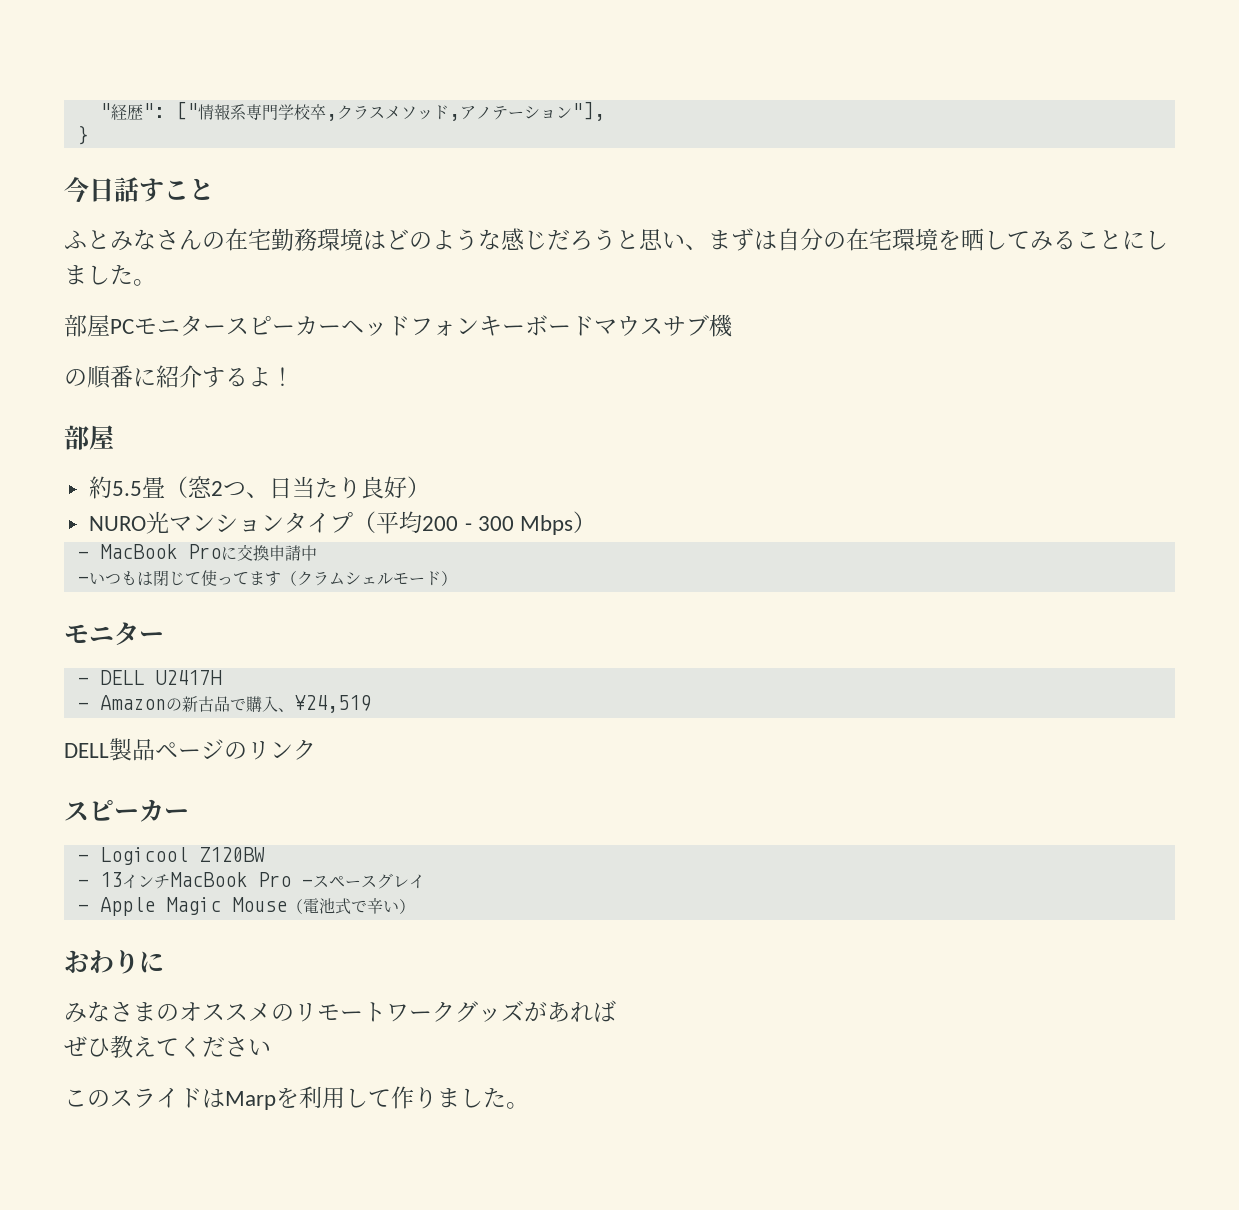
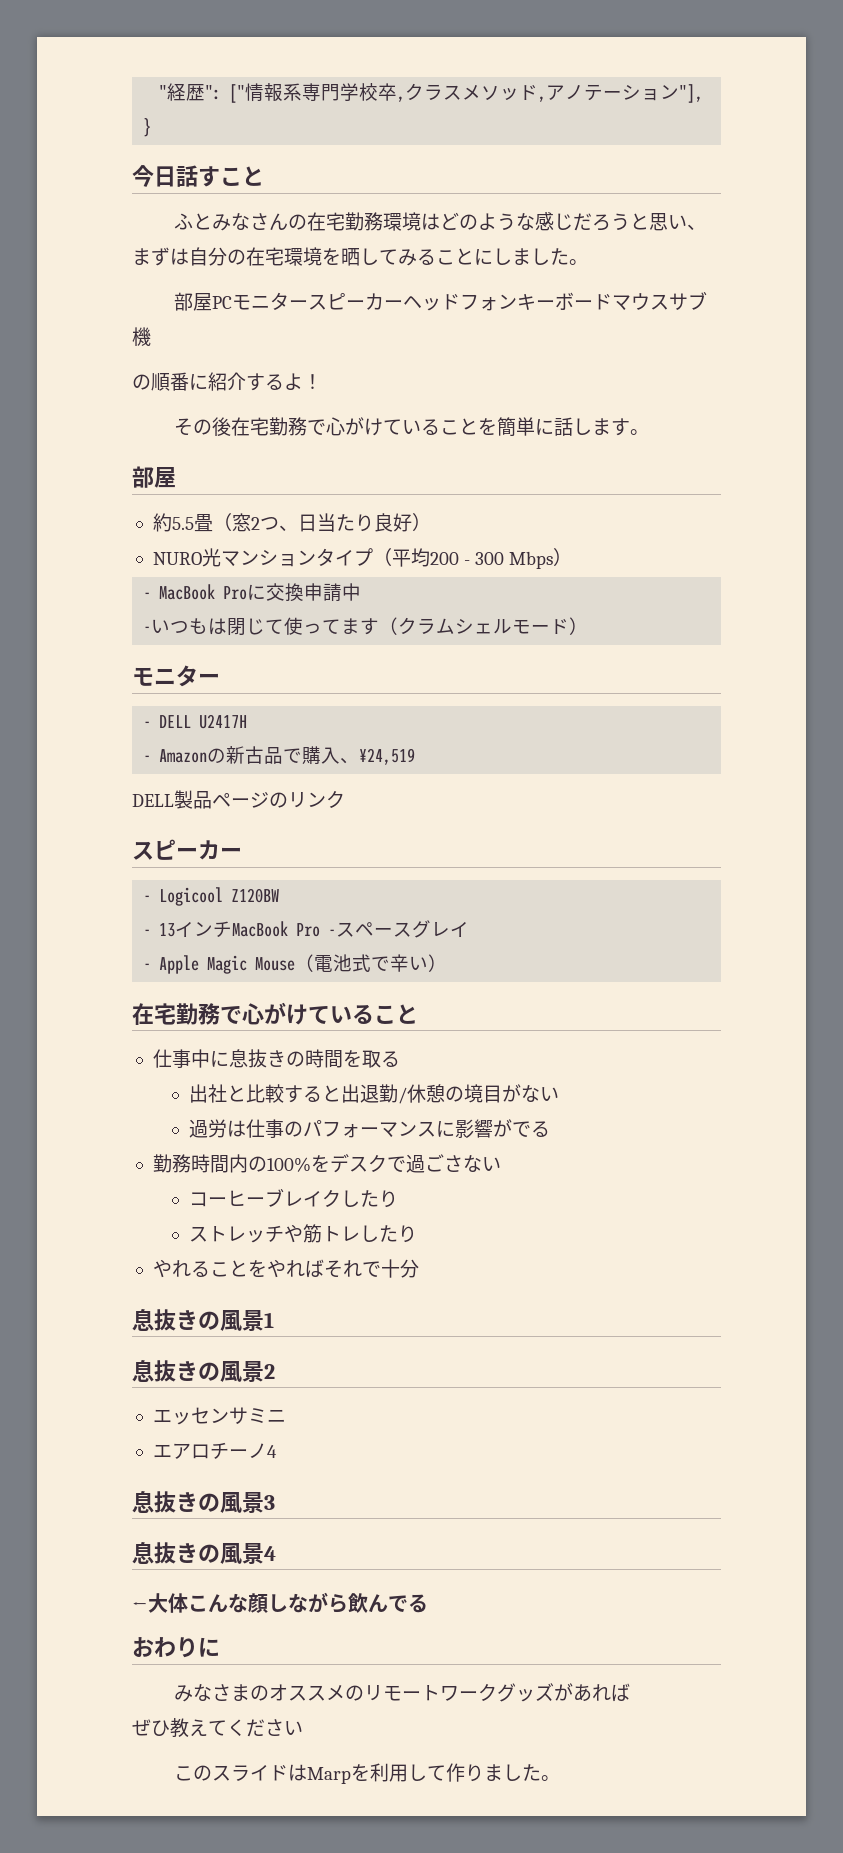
+ その後在宅勤務で心がけていることを簡単に話します。
  - Apple Magic Mouse（電池式で辛い）
+ 在宅勤務で心がけていること
+ 仕事中に息抜きの時間を取る
+ 出社と比較すると出退勤/休憩の境目がない
+ 過労は仕事のパフォーマンスに影響がでる
+ 勤務時間内の100%をデスクで過ごさない
+ コーヒーブレイクしたり
+ ストレッチや筋トレしたり
+ やれることをやればそれで十分
+ 息抜きの風景1
+ 息抜きの風景2
+ エッセンサミニ
+ エアロチーノ4
+ 息抜きの風景3
+ 息抜きの風景4
+ ←大体こんな顔しながら飲んでる

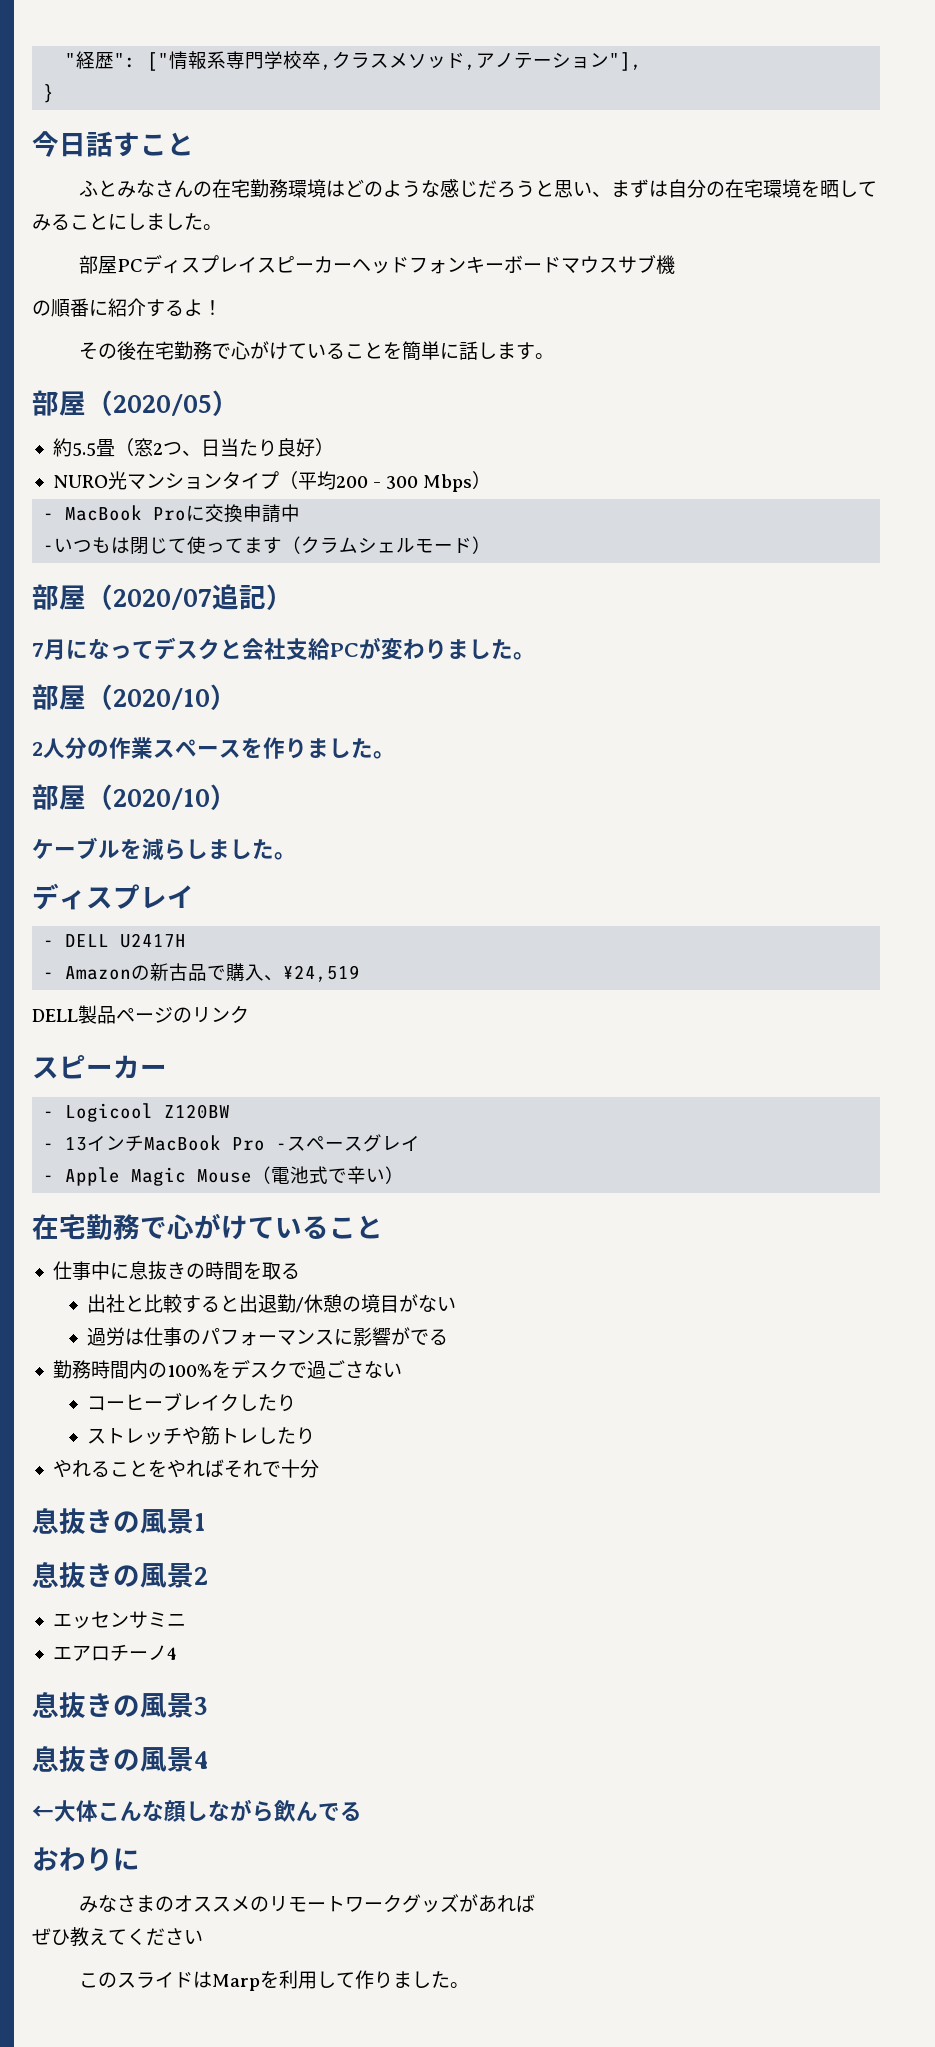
- 部屋PCモニタースピーカーヘッドフォンキーボードマウスサブ機
+ 部屋PCディスプレイスピーカーヘッドフォンキーボードマウスサブ機
  その後在宅勤務で心がけていることを簡単に話します。
- 部屋
+ 部屋（2020/05）
  -いつもは閉じて使ってます（クラムシェルモード）
- モニター
+ 部屋（2020/07追記）
+ 7月になってデスクと会社支給PCが変わりました。
+ 部屋（2020/10）
+ 2人分の作業スペースを作りました。
+ 部屋（2020/10）
+ ケーブルを減らしました。
+ ディスプレイ

